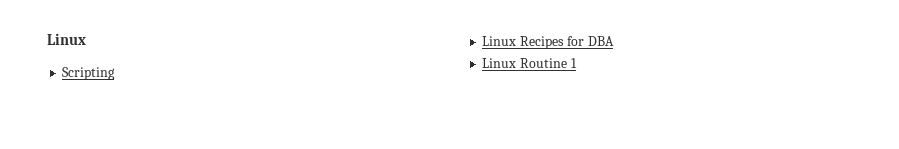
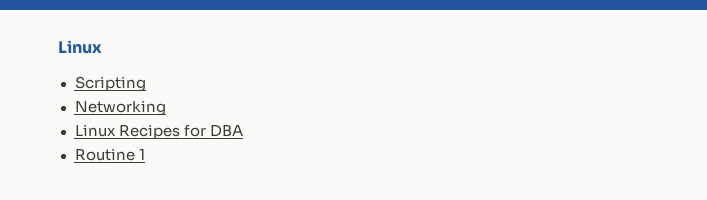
+ Networking
- Linux Routine 1
+ Routine 1

